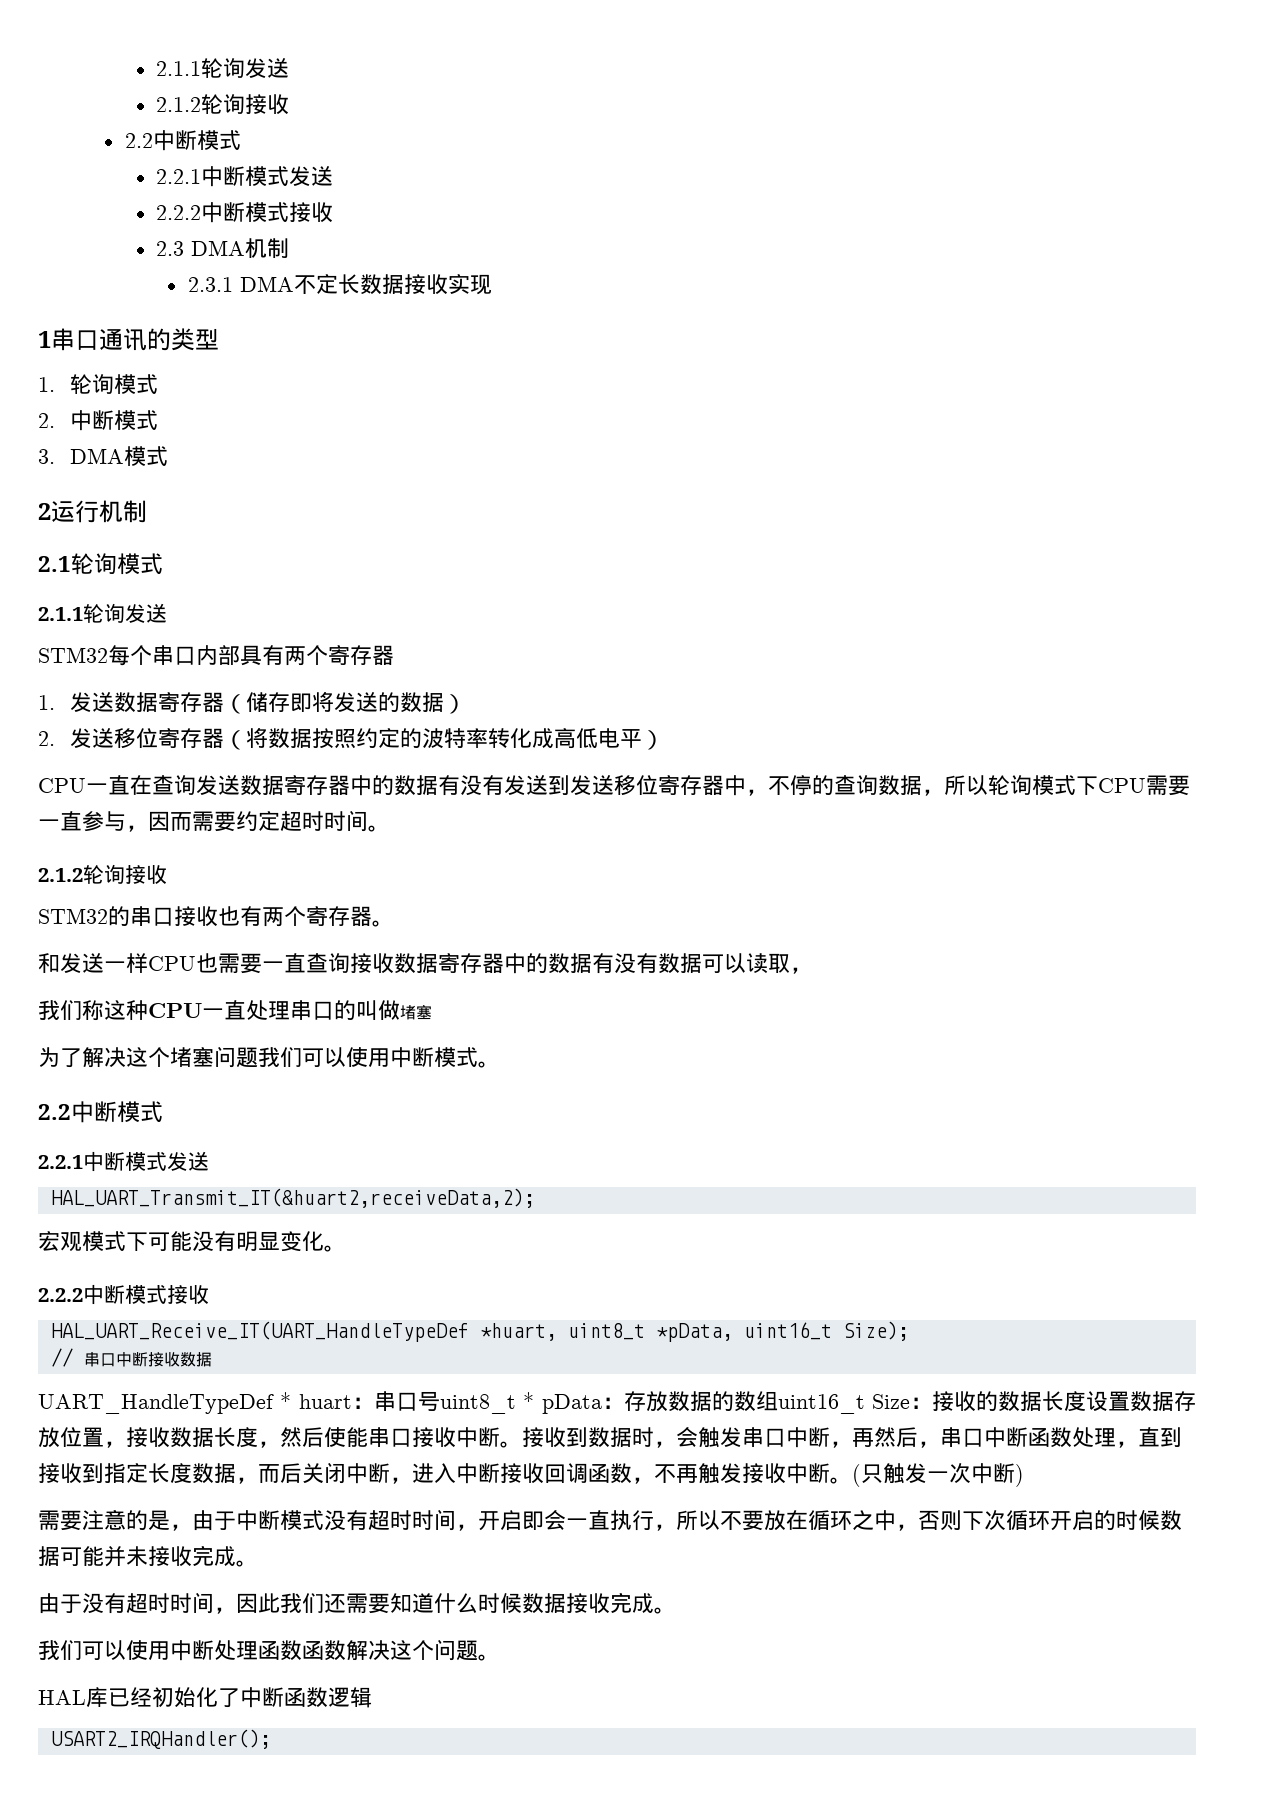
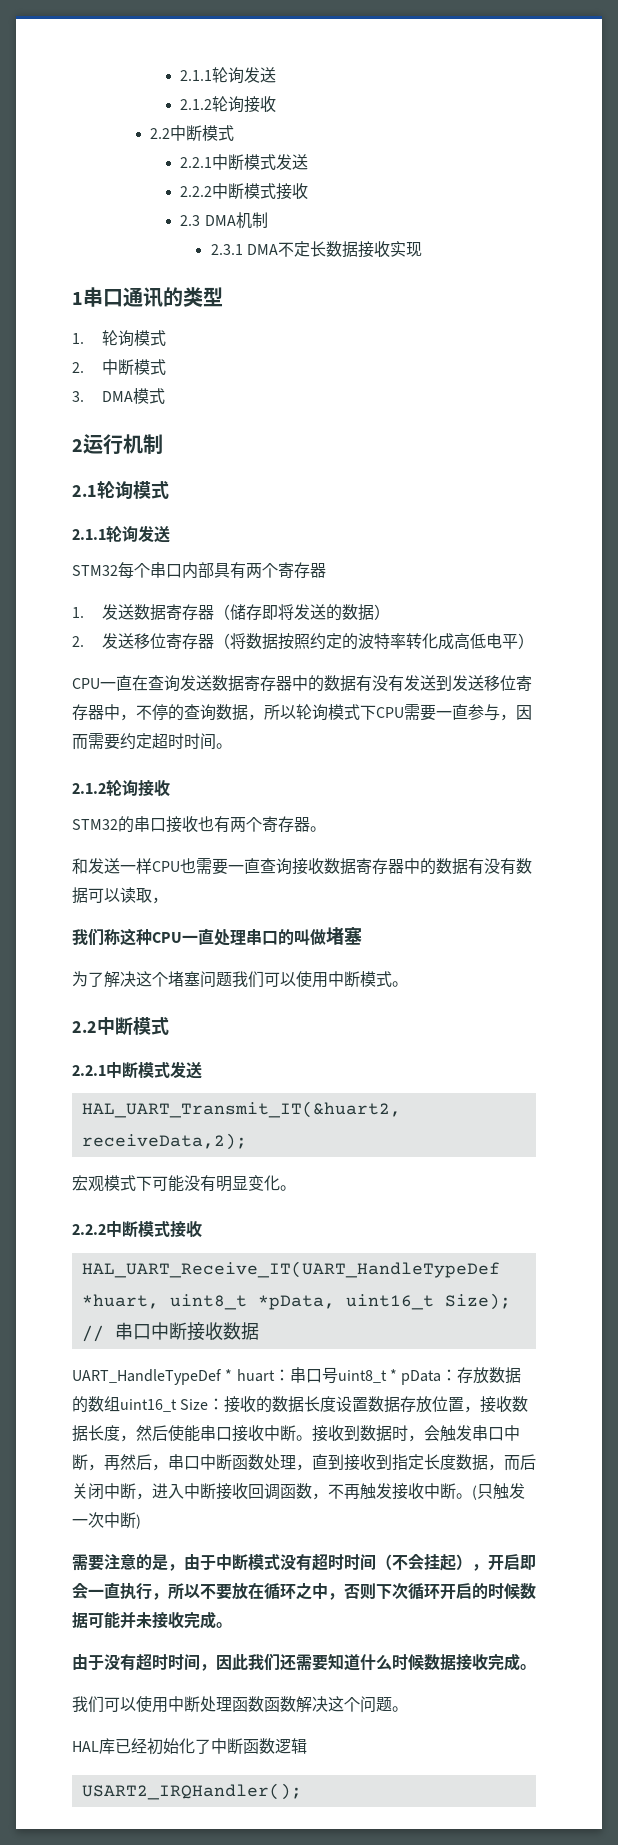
- 需要注意的是，由于中断模式没有超时时间，开启即会一直执行，所以不要放在循环之中，否则下次循环开启的时候数据可能并未接收完成。
+ 需要注意的是，由于中断模式没有超时时间（不会挂起），开启即会一直执行，所以不要放在循环之中，否则下次循环开启的时候数据可能并未接收完成。

